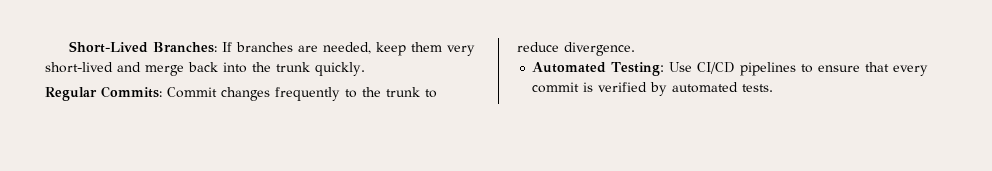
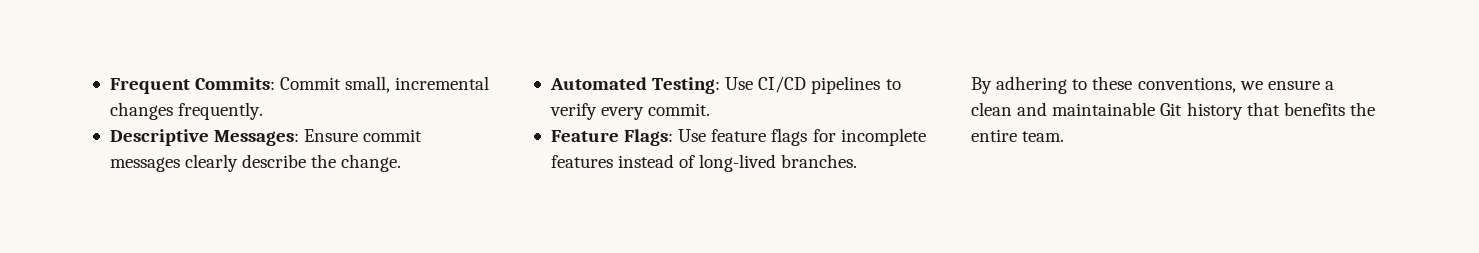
- Short-Lived Branches: If branches are needed, keep them very short-lived and merge back into the trunk quickly.
- Regular Commits: Commit changes frequently to the trunk to reduce divergence.
+ Frequent Commits: Commit small, incremental changes frequently.
+ Descriptive Messages: Ensure commit messages clearly describe the change.
- Automated Testing: Use CI/CD pipelines to ensure that every commit is verified by automated tests.
+ Automated Testing: Use CI/CD pipelines to verify every commit.
+ Feature Flags: Use feature flags for incomplete features instead of long-lived branches.
+ By adhering to these conventions, we ensure a clean and maintainable Git history that benefits the entire team.

